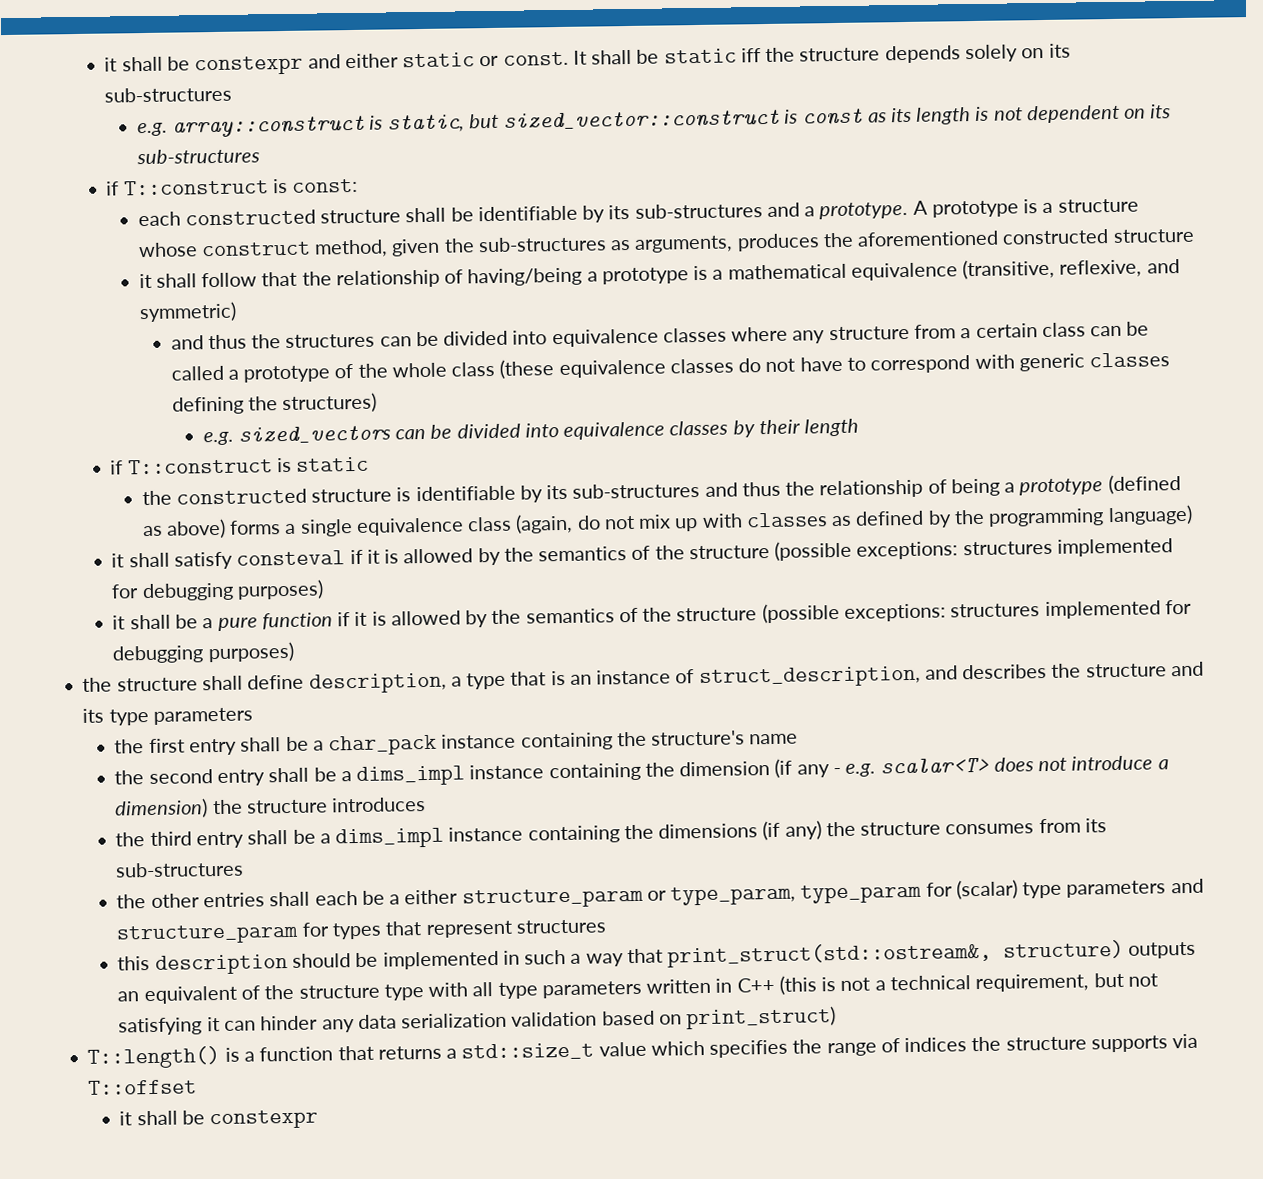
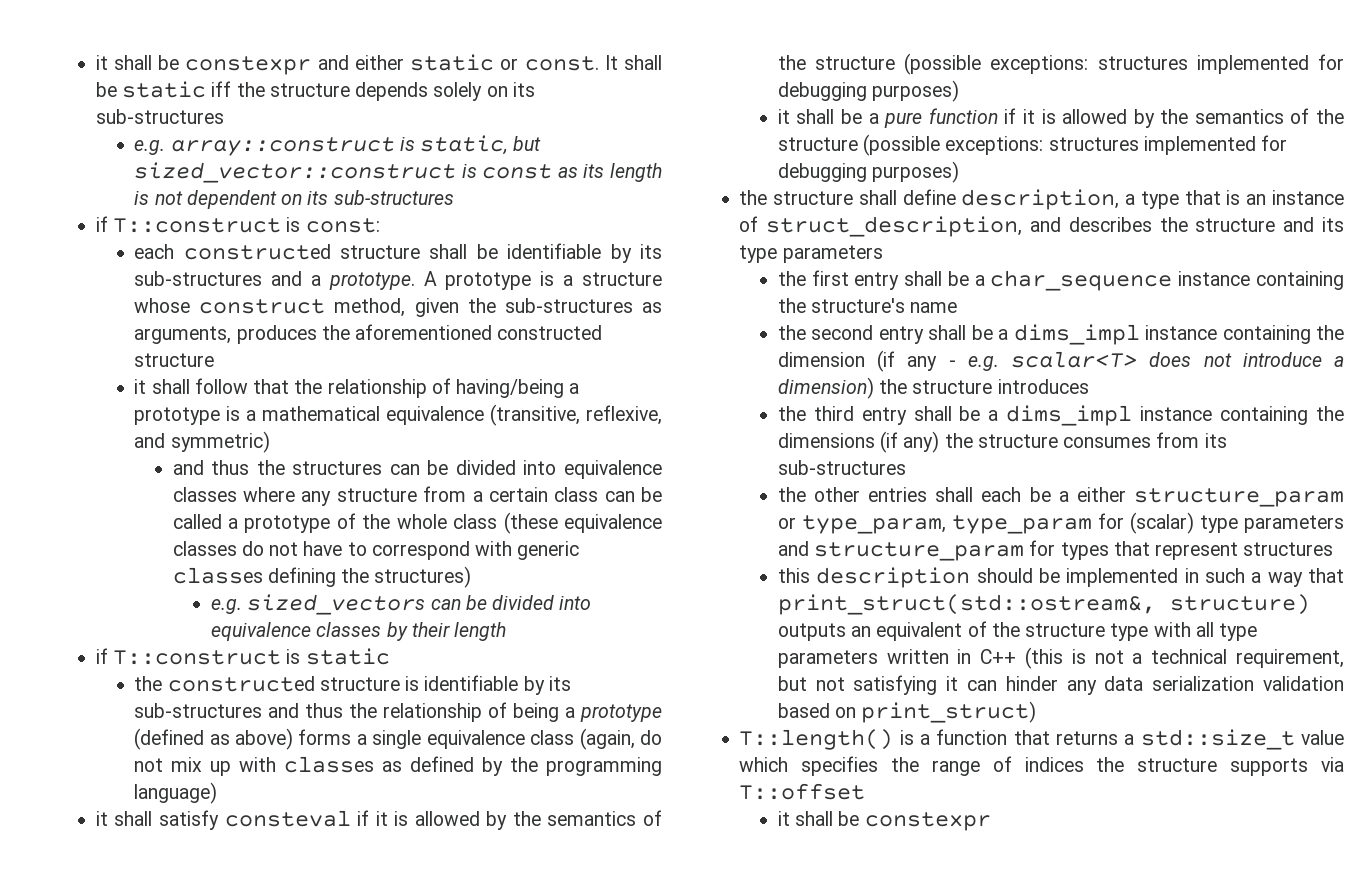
- the first entry shall be a char_pack instance containing the structure's name
+ the first entry shall be a char_sequence instance containing the structure's name

